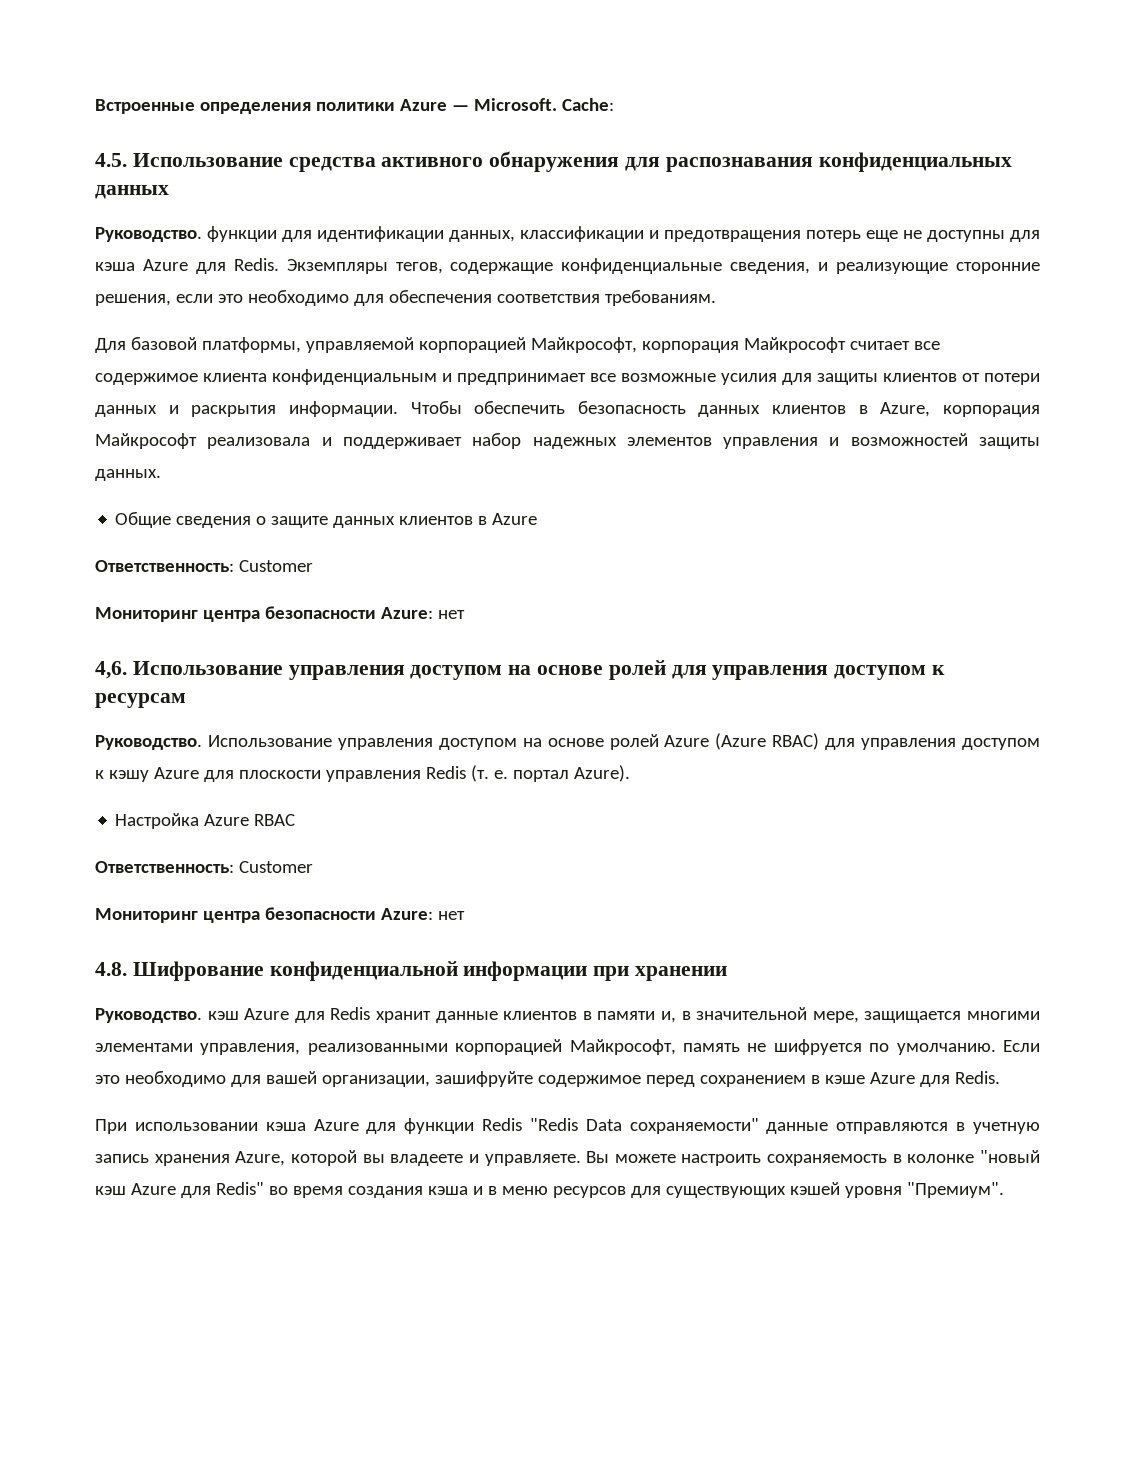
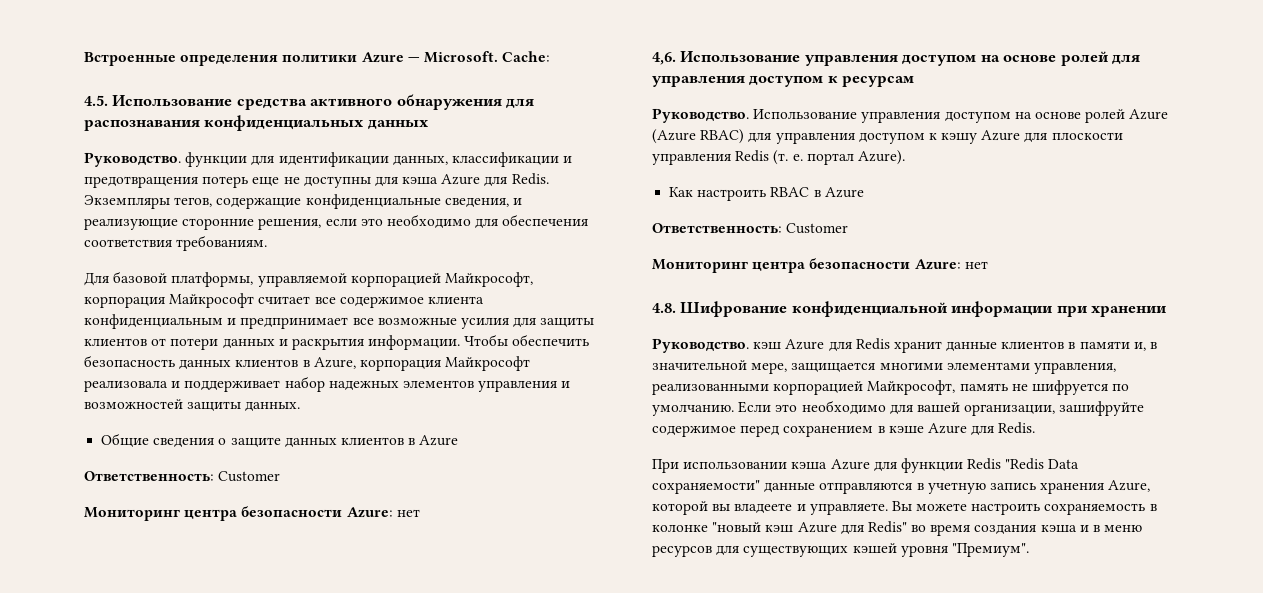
- Настройка Azure RBAC
+ Как настроить RBAC в Azure

